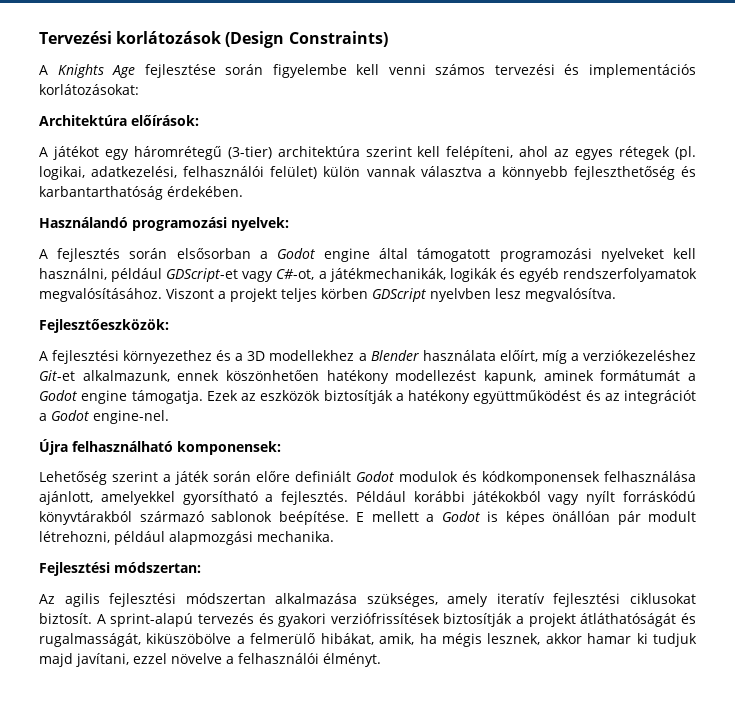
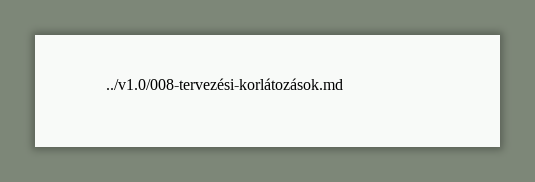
- Tervezési korlátozások (Design Constraints)
- A Knights Age fejlesztése során figyelembe kell venni számos tervezési és implementációs korlátozásokat:
- Architektúra előírások:
- A játékot egy háromrétegű (3-tier) architektúra szerint kell felépíteni, ahol az egyes rétegek (pl. logikai, adatkezelési, felhasználói felület) külön vannak választva a könnyebb fejleszthetőség és karbantarthatóság érdekében.
- Használandó programozási nyelvek:
- A fejlesztés során elsősorban a Godot engine által támogatott programozási nyelveket kell használni, például GDScript-et vagy C#-ot, a játékmechanikák, logikák és egyéb rendszerfolyamatok megvalósításához. Viszont a projekt teljes körben GDScript nyelvben lesz megvalósítva.
- Fejlesztőeszközök:
- A fejlesztési környezethez és a 3D modellekhez a Blender használata előírt, míg a verziókezeléshez Git-et alkalmazunk, ennek köszönhetően hatékony modellezést kapunk, aminek formátumát a Godot engine támogatja. Ezek az eszközök biztosítják a hatékony együttműködést és az integrációt a Godot engine-nel.
- Újra felhasználható komponensek:
- Lehetőség szerint a játék során előre definiált Godot modulok és kódkomponensek felhasználása ajánlott, amelyekkel gyorsítható a fejlesztés. Például korábbi játékokból vagy nyílt forráskódú könyvtárakból származó sablonok beépítése. E mellett a Godot is képes önállóan pár modult létrehozni, például alapmozgási mechanika.
- Fejlesztési módszertan:
- Az agilis fejlesztési módszertan alkalmazása szükséges, amely iteratív fejlesztési ciklusokat biztosít. A sprint-alapú tervezés és gyakori verziófrissítések biztosítják a projekt átláthatóságát és rugalmasságát, kiküszöbölve a felmerülő hibákat, amik, ha mégis lesznek, akkor hamar ki tudjuk majd javítani, ezzel növelve a felhasználói élményt.
+ ../v1.0/008-tervezési-korlátozások.md

